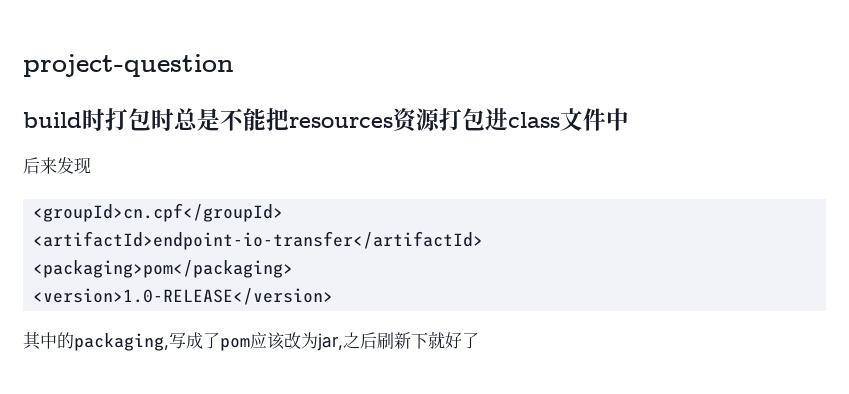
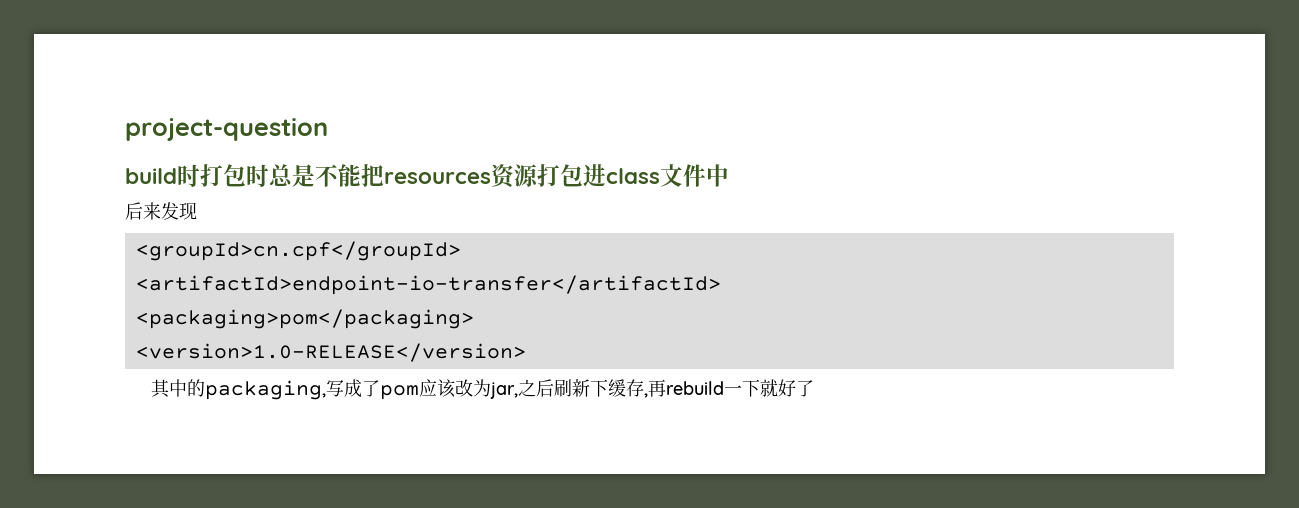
- 其中的packaging,写成了pom应该改为jar,之后刷新下就好了
+ 其中的packaging,写成了pom应该改为jar,之后刷新下缓存,再rebuild一下就好了

